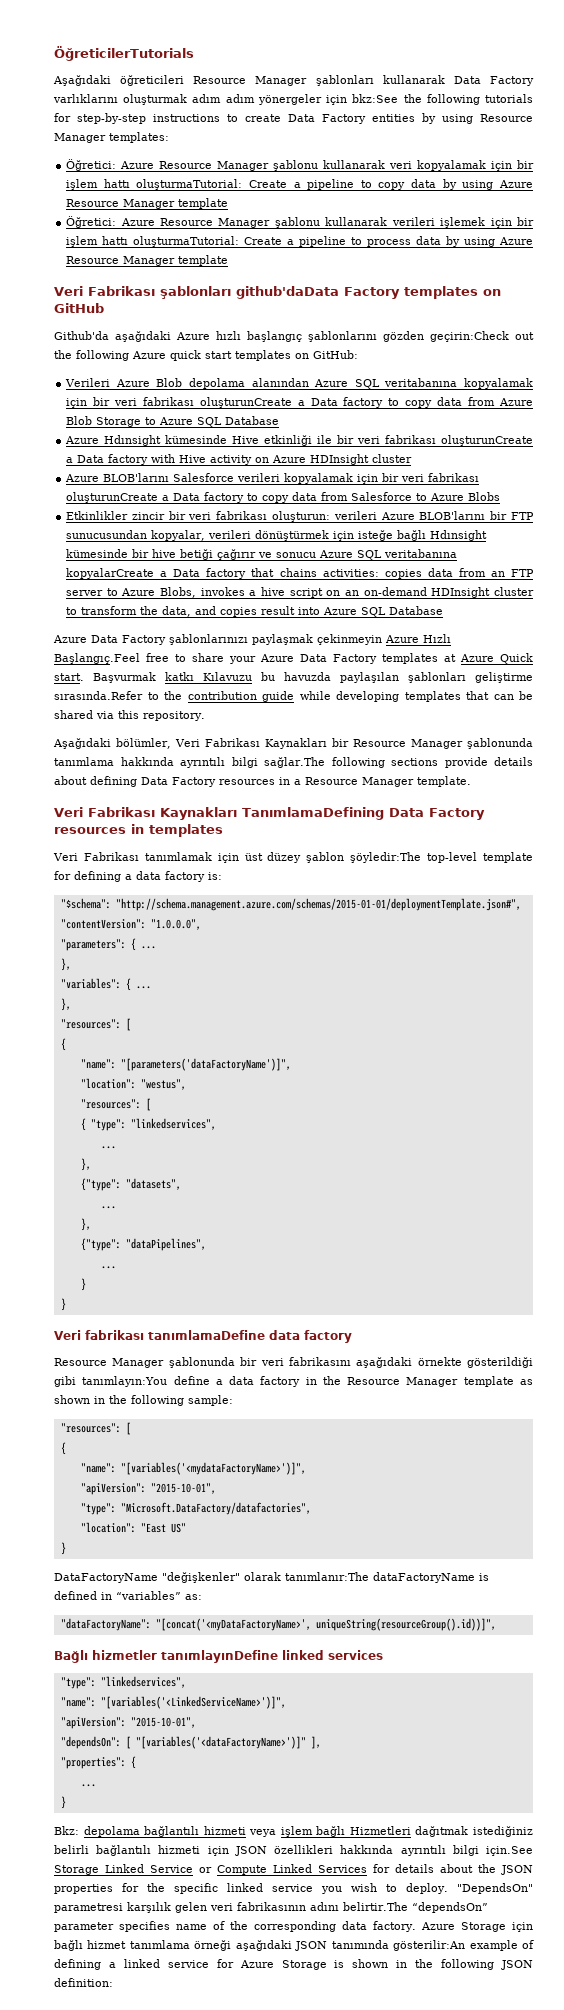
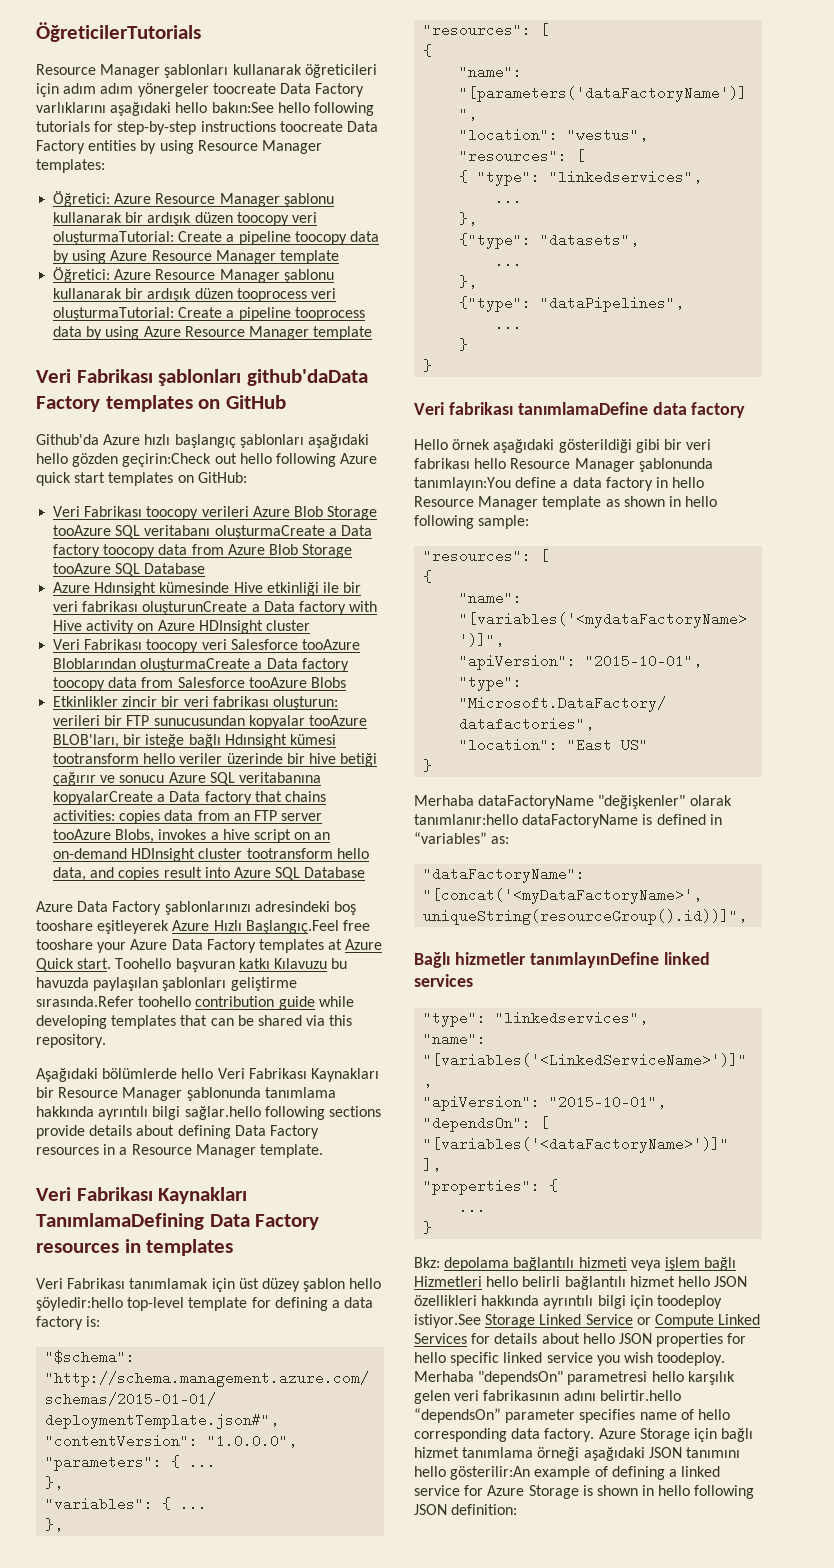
- Aşağıdaki öğreticileri Resource Manager şablonları kullanarak Data Factory varlıklarını oluşturmak adım adım yönergeler için bkz:See the following tutorials for step-by-step instructions to create Data Factory entities by using Resource Manager templates:
+ Resource Manager şablonları kullanarak öğreticileri için adım adım yönergeler toocreate Data Factory varlıklarını aşağıdaki hello bakın:See hello following tutorials for step-by-step instructions toocreate Data Factory entities by using Resource Manager templates:
- Öğretici: Azure Resource Manager şablonu kullanarak veri kopyalamak için bir işlem hattı oluşturmaTutorial: Create a pipeline to copy data by using Azure Resource Manager template
+ Öğretici: Azure Resource Manager şablonu kullanarak bir ardışık düzen toocopy veri oluşturmaTutorial: Create a pipeline toocopy data by using Azure Resource Manager template
- Öğretici: Azure Resource Manager şablonu kullanarak verileri işlemek için bir işlem hattı oluşturmaTutorial: Create a pipeline to process data by using Azure Resource Manager template
+ Öğretici: Azure Resource Manager şablonu kullanarak bir ardışık düzen tooprocess veri oluşturmaTutorial: Create a pipeline tooprocess data by using Azure Resource Manager template
- Github'da aşağıdaki Azure hızlı başlangıç şablonlarını gözden geçirin:Check out the following Azure quick start templates on GitHub:
+ Github'da Azure hızlı başlangıç şablonları aşağıdaki hello gözden geçirin:Check out hello following Azure quick start templates on GitHub:
- Verileri Azure Blob depolama alanından Azure SQL veritabanına kopyalamak için bir veri fabrikası oluşturunCreate a Data factory to copy data from Azure Blob Storage to Azure SQL Database
+ Veri Fabrikası toocopy verileri Azure Blob Storage tooAzure SQL veritabanı oluşturmaCreate a Data factory toocopy data from Azure Blob Storage tooAzure SQL Database
- Azure BLOB'larını Salesforce verileri kopyalamak için bir veri fabrikası oluşturunCreate a Data factory to copy data from Salesforce to Azure Blobs
+ Veri Fabrikası toocopy veri Salesforce tooAzure Bloblarından oluşturmaCreate a Data factory toocopy data from Salesforce tooAzure Blobs
- Etkinlikler zincir bir veri fabrikası oluşturun: verileri Azure BLOB'larını bir FTP sunucusundan kopyalar, verileri dönüştürmek için isteğe bağlı Hdınsight kümesinde bir hive betiği çağırır ve sonucu Azure SQL veritabanına kopyalarCreate a Data factory that chains activities: copies data from an FTP server to Azure Blobs, invokes a hive script on an on-demand HDInsight cluster to transform the data, and copies result into Azure SQL Database
+ Etkinlikler zincir bir veri fabrikası oluşturun: verileri bir FTP sunucusundan kopyalar tooAzure BLOB'ları, bir isteğe bağlı Hdınsight kümesi tootransform hello veriler üzerinde bir hive betiği çağırır ve sonucu Azure SQL veritabanına kopyalarCreate a Data factory that chains activities: copies data from an FTP server tooAzure Blobs, invokes a hive script on an on-demand HDInsight cluster tootransform hello data, and copies result into Azure SQL Database
- Azure Data Factory şablonlarınızı paylaşmak çekinmeyin Azure Hızlı Başlangıç.Feel free to share your Azure Data Factory templates at Azure Quick start.
+ Azure Data Factory şablonlarınızı adresindeki boş tooshare eşitleyerek Azure Hızlı Başlangıç.Feel free tooshare your Azure Data Factory templates at Azure Quick start.
- Başvurmak katkı Kılavuzu bu havuzda paylaşılan şablonları geliştirme sırasında.Refer to the contribution guide while developing templates that can be shared via this repository.
+ Toohello başvuran katkı Kılavuzu bu havuzda paylaşılan şablonları geliştirme sırasında.Refer toohello contribution guide while developing templates that can be shared via this repository.
- Aşağıdaki bölümler, Veri Fabrikası Kaynakları bir Resource Manager şablonunda tanımlama hakkında ayrıntılı bilgi sağlar.The following sections provide details about defining Data Factory resources in a Resource Manager template.
+ Aşağıdaki bölümlerde hello Veri Fabrikası Kaynakları bir Resource Manager şablonunda tanımlama hakkında ayrıntılı bilgi sağlar.hello following sections provide details about defining Data Factory resources in a Resource Manager template.
- Veri Fabrikası tanımlamak için üst düzey şablon şöyledir:The top-level template for defining a data factory is:
+ Veri Fabrikası tanımlamak için üst düzey şablon hello şöyledir:hello top-level template for defining a data factory is:
- Resource Manager şablonunda bir veri fabrikasını aşağıdaki örnekte gösterildiği gibi tanımlayın:You define a data factory in the Resource Manager template as shown in the following sample:
+ Hello örnek aşağıdaki gösterildiği gibi bir veri fabrikası hello Resource Manager şablonunda tanımlayın:You define a data factory in hello Resource Manager template as shown in hello following sample:
- DataFactoryName "değişkenler" olarak tanımlanır:The dataFactoryName is defined in “variables” as:
+ Merhaba dataFactoryName "değişkenler" olarak tanımlanır:hello dataFactoryName is defined in “variables” as:
- Bkz: depolama bağlantılı hizmeti veya işlem bağlı Hizmetleri dağıtmak istediğiniz belirli bağlantılı hizmeti için JSON özellikleri hakkında ayrıntılı bilgi için.See Storage Linked Service or Compute Linked Services for details about the JSON properties for the specific linked service you wish to deploy. "DependsOn" parametresi karşılık gelen veri fabrikasının adını belirtir.The “dependsOn” parameter specifies name of the corresponding data factory.
+ Bkz: depolama bağlantılı hizmeti veya işlem bağlı Hizmetleri hello belirli bağlantılı hizmet hello JSON özellikleri hakkında ayrıntılı bilgi için toodeploy istiyor.See Storage Linked Service or Compute Linked Services for details about hello JSON properties for hello specific linked service you wish toodeploy. Merhaba "dependsOn" parametresi hello karşılık gelen veri fabrikasının adını belirtir.hello “dependsOn” parameter specifies name of hello corresponding data factory.
- Azure Storage için bağlı hizmet tanımlama örneği aşağıdaki JSON tanımında gösterilir:An example of defining a linked service for Azure Storage is shown in the following JSON definition:
+ Azure Storage için bağlı hizmet tanımlama örneği aşağıdaki JSON tanımını hello gösterilir:An example of defining a linked service for Azure Storage is shown in hello following JSON definition:

